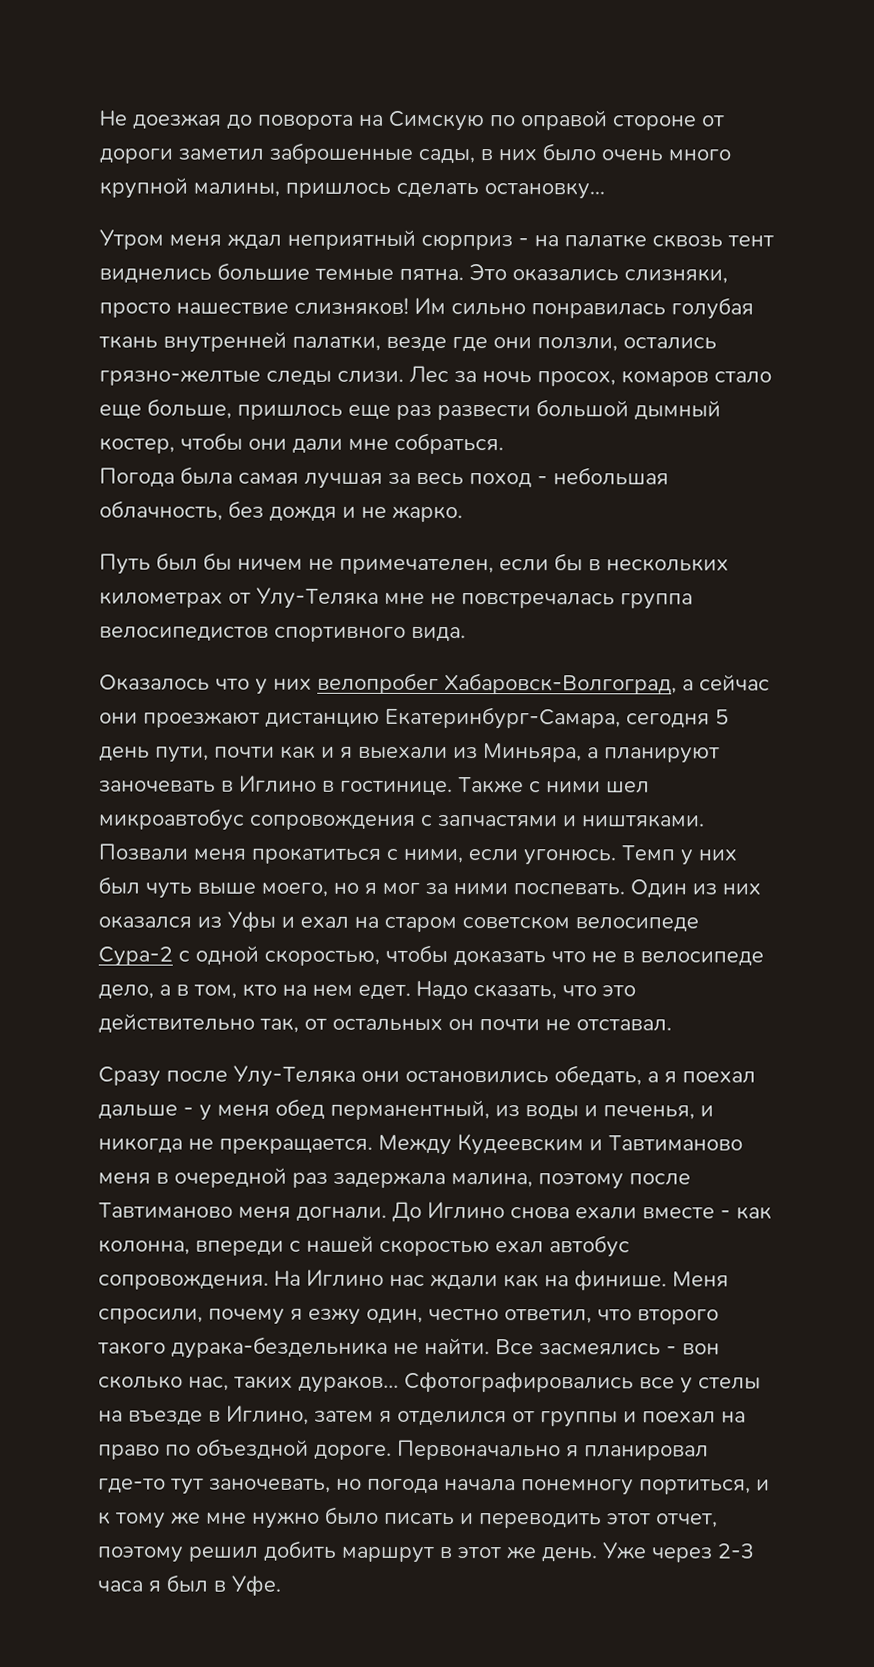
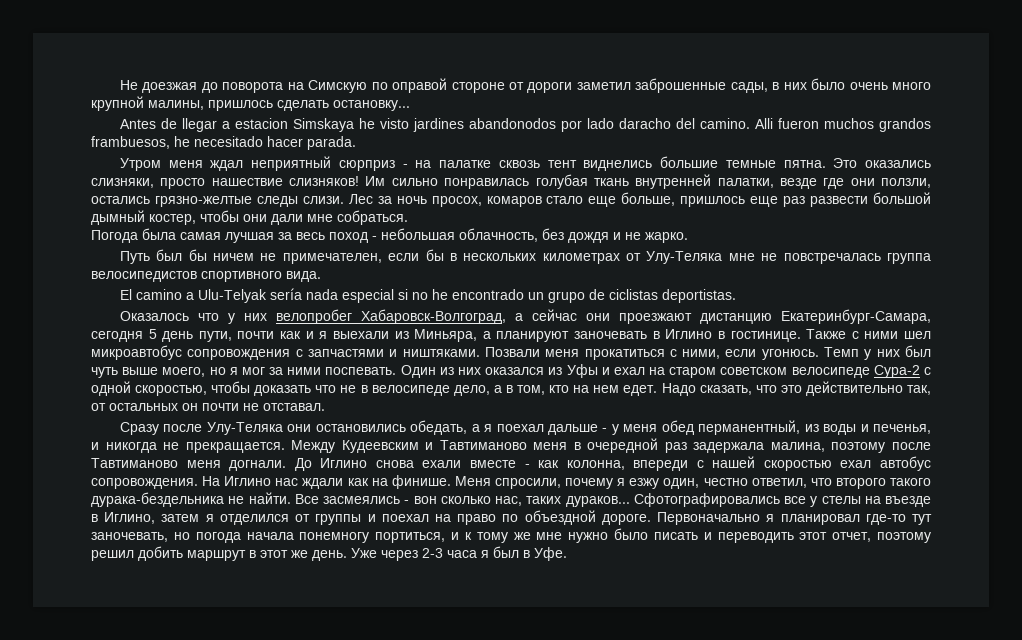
+ Antes de llegar a estacion Simskaya he visto jardines abandonodos por lado daracho del camino. Alli fueron muchos grandos frambuesos, he necesitado hacer parada.
+ El camino a Ulu-Telyak sería nada especial si no he encontrado un grupo de ciclistas deportistas.

